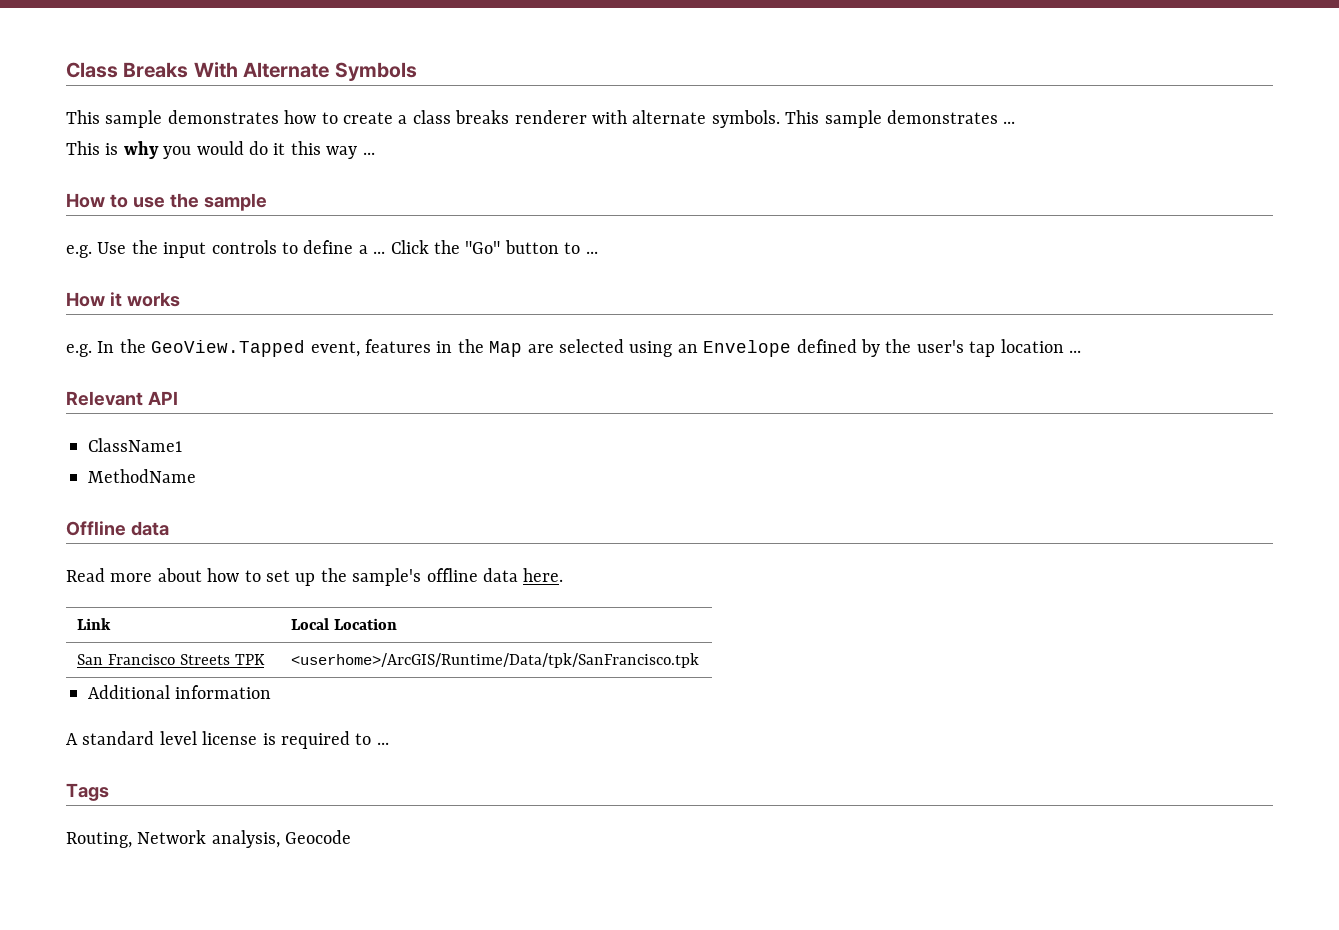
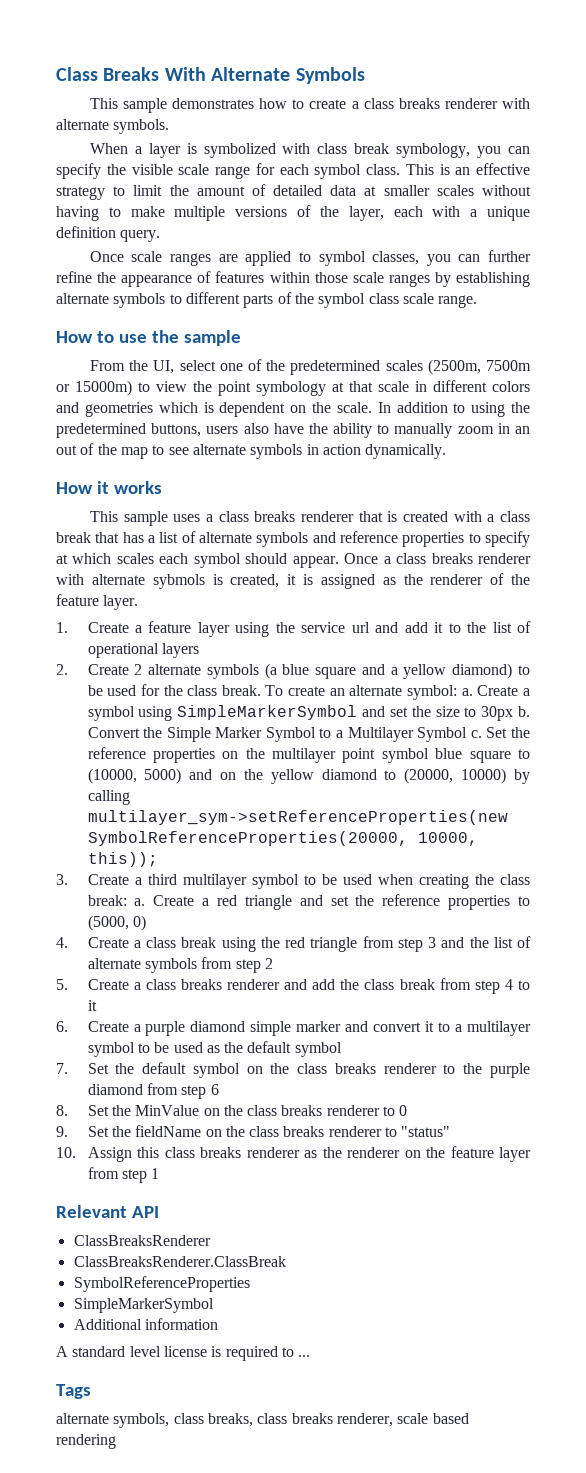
- This sample demonstrates how to create a class breaks renderer with alternate symbols. This sample demonstrates ...
- This is why you would do it this way ...
+ This sample demonstrates how to create a class breaks renderer with alternate symbols.
+ When a layer is symbolized with class break symbology, you can specify the visible scale range for each symbol class. This is an effective strategy to limit the amount of detailed data at smaller scales without having to make multiple versions of the layer, each with a unique definition query.
+ Once scale ranges are applied to symbol classes, you can further refine the appearance of features within those scale ranges by establishing alternate symbols to different parts of the symbol class scale range.
- e.g. Use the input controls to define a ... Click the "Go" button to ...
+ From the UI, select one of the predetermined scales (2500m, 7500m or 15000m) to view the point symbology at that scale in different colors and geometries which is dependent on the scale. In addition to using the predetermined buttons, users also have the ability to manually zoom in an out of the map to see alternate symbols in action dynamically.
  How it works
- e.g. In the GeoView.Tapped event, features in the Map are selected using an Envelope defined by the user's tap location ...
+ This sample uses a class breaks renderer that is created with a class break that has a list of alternate symbols and reference properties to specify at which scales each symbol should appear. Once a class breaks renderer with alternate sybmols is created, it is assigned as the renderer of the feature layer.
+ 1. Create a feature layer using the service url and add it to the list of operational layers
+ 2. Create 2 alternate symbols (a blue square and a yellow diamond) to be used for the class break. To create an alternate symbol: a. Create a symbol using SimpleMarkerSymbol and set the size to 30px b. Convert the Simple Marker Symbol to a Multilayer Symbol c. Set the reference properties on the multilayer point symbol blue square to (10000, 5000) and on the yellow diamond to (20000, 10000) by calling multilayer_sym->setReferenceProperties(new SymbolReferenceProperties(20000, 10000, this));
+ 3. Create a third multilayer symbol to be used when creating the class break: a. Create a red triangle and set the reference properties to (5000, 0)
+ 4. Create a class break using the red triangle from step 3 and the list of alternate symbols from step 2
+ 5. Create a class breaks renderer and add the class break from step 4 to it
+ 6. Create a purple diamond simple marker and convert it to a multilayer symbol to be used as the default symbol
+ 7. Set the default symbol on the class breaks renderer to the purple diamond from step 6
+ 8. Set the MinValue on the class breaks renderer to 0
+ 9. Set the fieldName on the class breaks renderer to "status"
+ 10. Assign this class breaks renderer as the renderer on the feature layer from step 1
  Relevant API
- ClassName1
- MethodName
- Offline data
- Read more about how to set up the sample's offline data here.
- Link | Local Location
- San Francisco Streets TPK | <userhome>/ArcGIS/Runtime/Data/tpk/SanFrancisco.tpk
+ ClassBreaksRenderer
+ ClassBreaksRenderer.ClassBreak
+ SymbolReferenceProperties
+ SimpleMarkerSymbol
- Routing, Network analysis, Geocode
+ alternate symbols, class breaks, class breaks renderer, scale based rendering

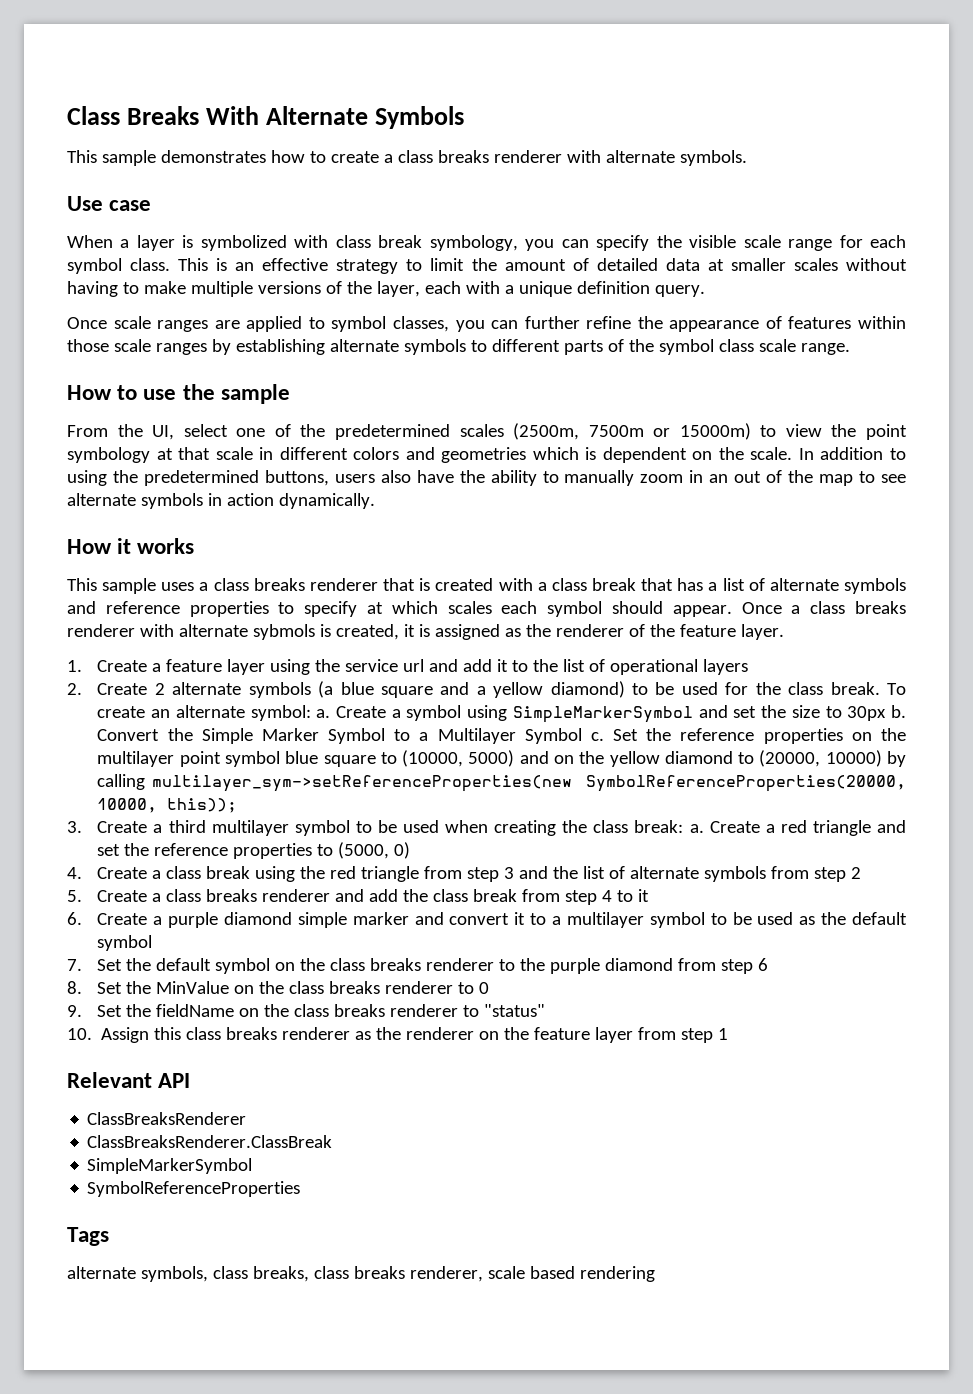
+ Use case
- SymbolReferenceProperties
- Additional information
- A standard level license is required to ...
+ SymbolReferenceProperties

